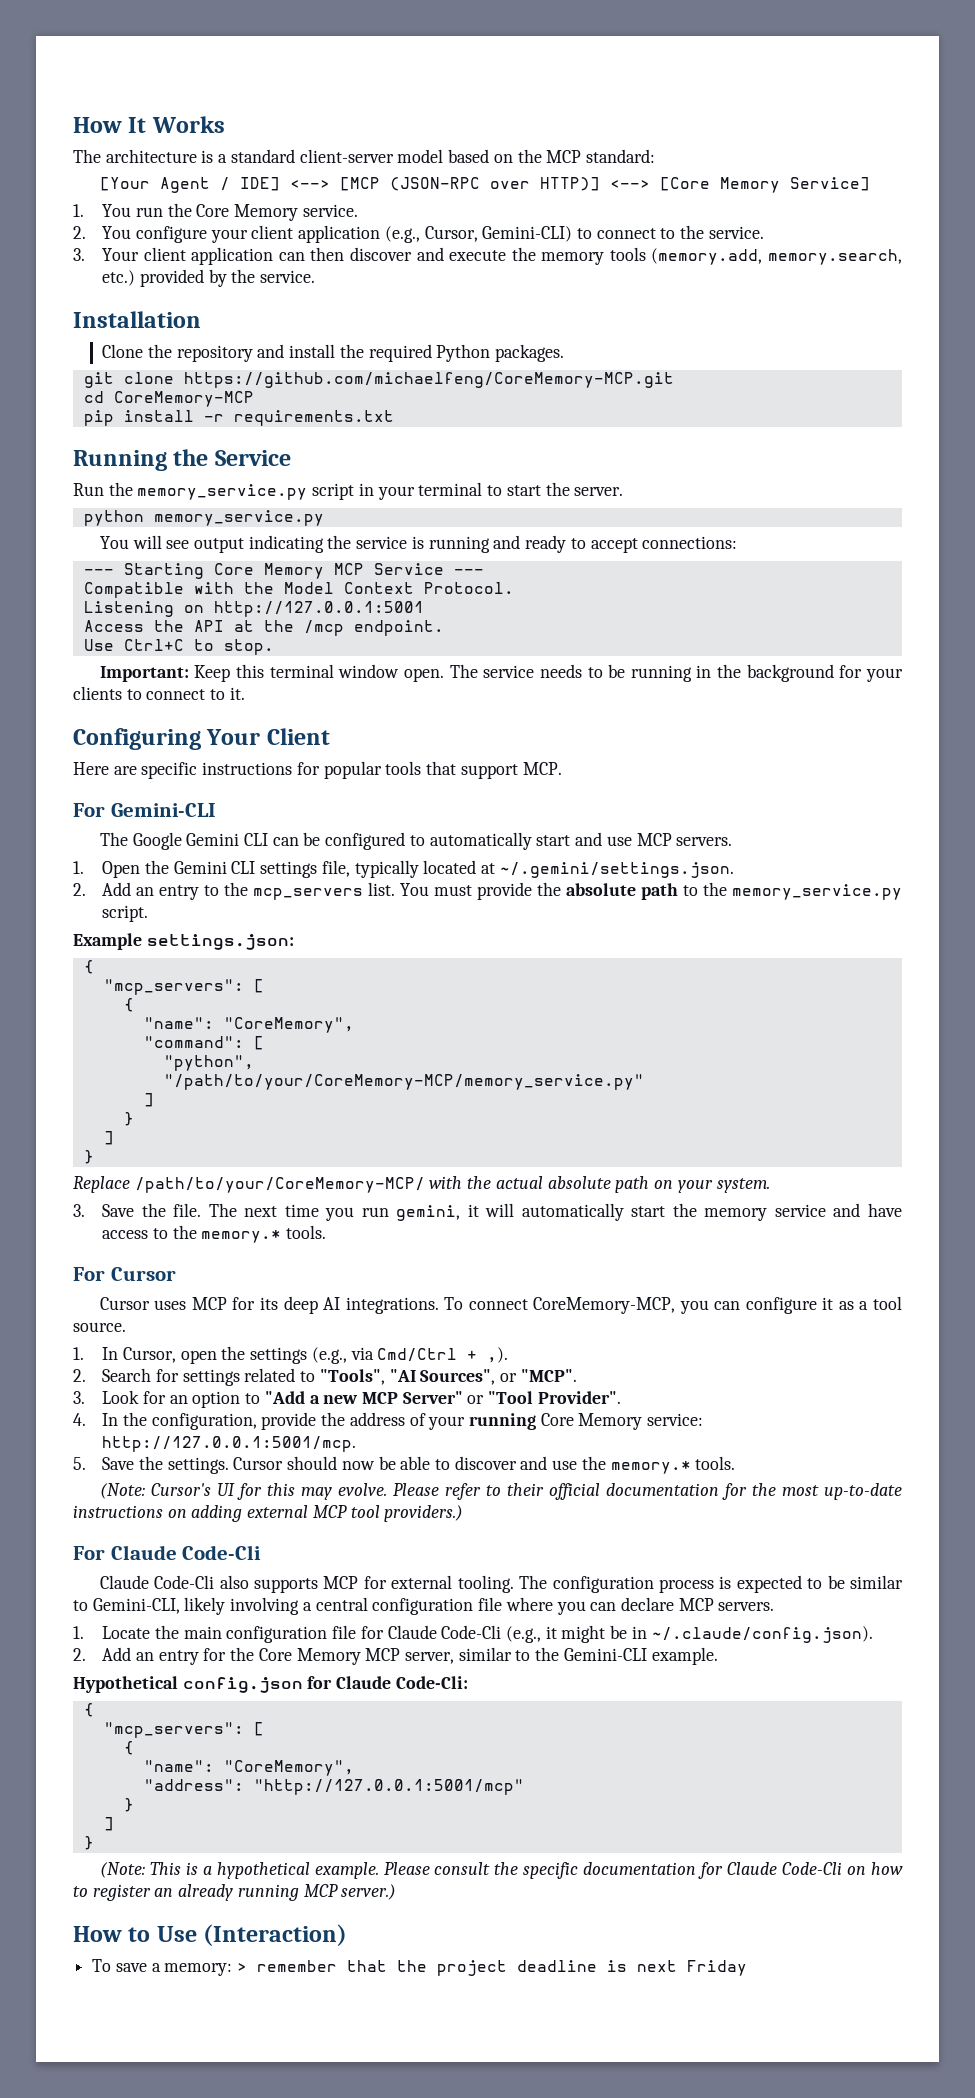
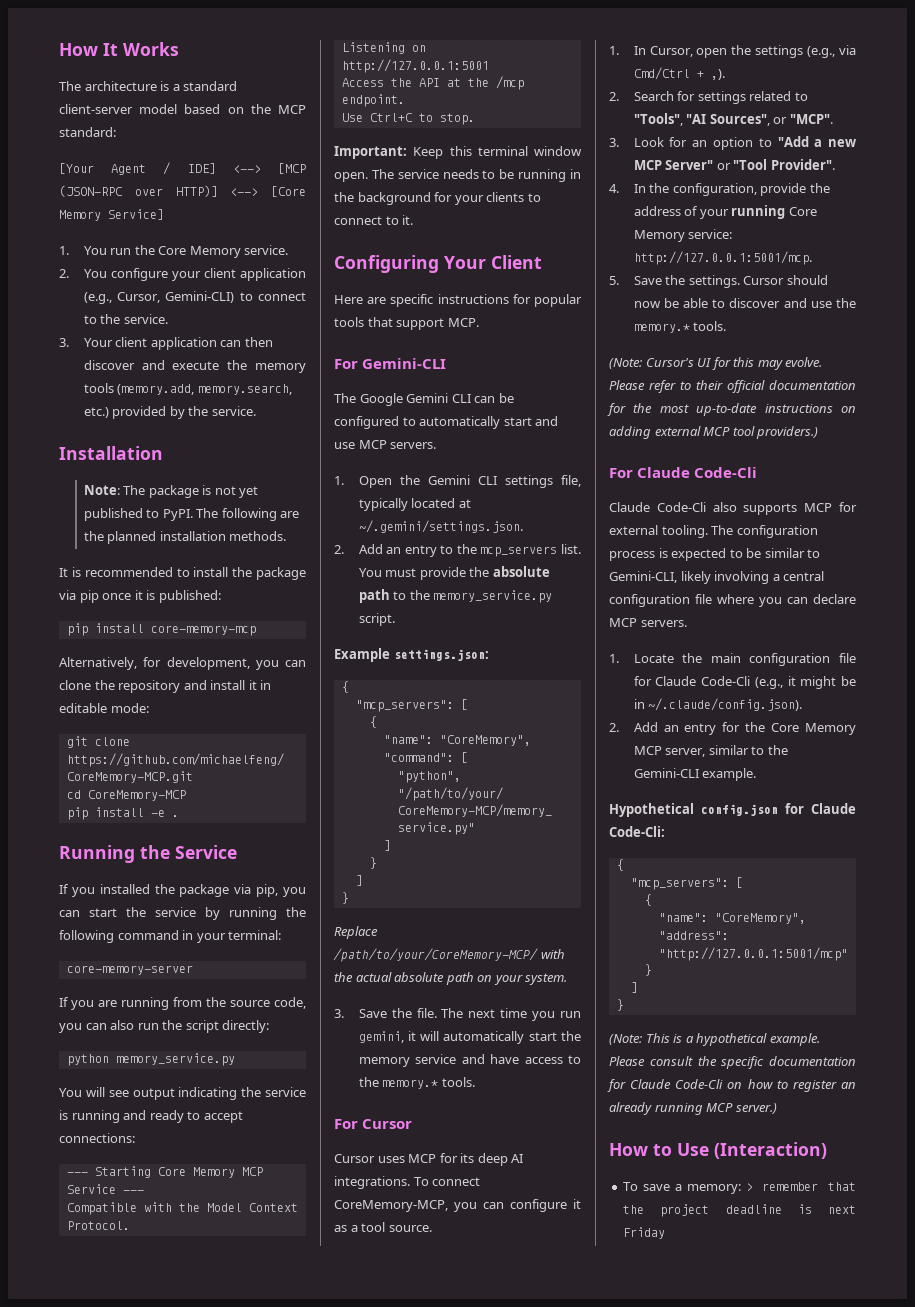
- Clone the repository and install the required Python packages.
+ Note: The package is not yet published to PyPI. The following are the planned installation methods.
+ It is recommended to install the package via pip once it is published:
+ pip install core-memory-mcp
+ Alternatively, for development, you can clone the repository and install it in editable mode:
- pip install -r requirements.txt
+ pip install -e .
- Run the memory_service.py script in your terminal to start the server.
+ If you installed the package via pip, you can start the service by running the following command in your terminal:
+ core-memory-server
+ If you are running from the source code, you can also run the script directly:

